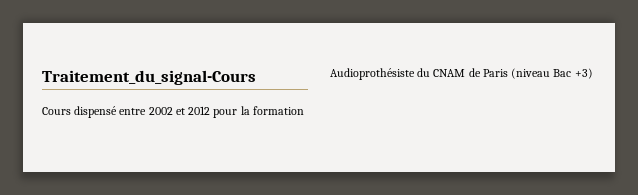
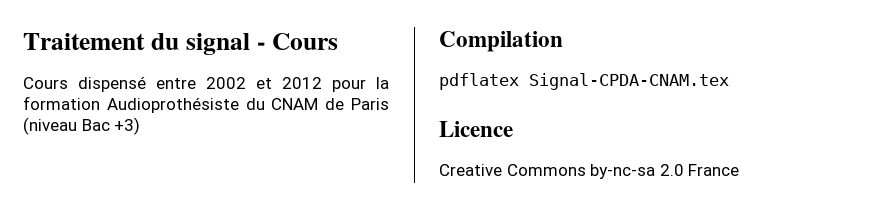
- Traitement_du_signal-Cours
+ Traitement du signal - Cours
+ Compilation
+ pdflatex Signal-CPDA-CNAM.tex
+ Licence
+ Creative Commons by-nc-sa 2.0 France

